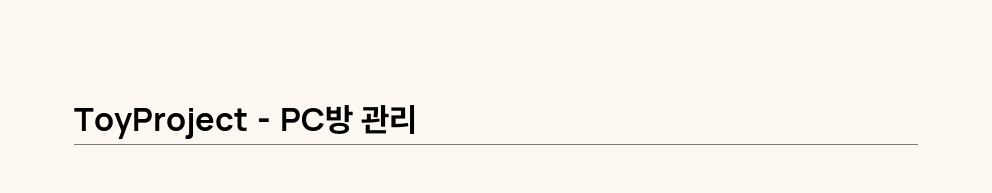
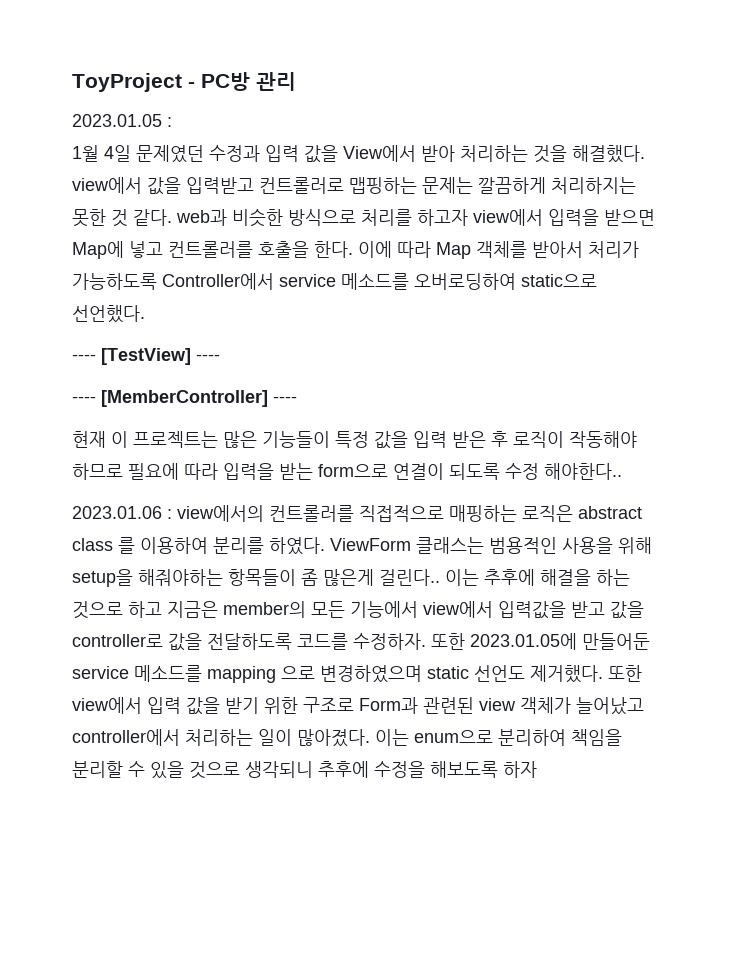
+ 2023.01.05 :
+ 1월 4일 문제였던 수정과 입력 값을 View에서 받아 처리하는 것을 해결했다. view에서 값을 입력받고 컨트롤러로 맵핑하는 문제는 깔끔하게 처리하지는 못한 것 같다. web과 비슷한 방식으로 처리를 하고자 view에서 입력을 받으면 Map에 넣고 컨트롤러를 호출을 한다. 이에 따라 Map 객체를 받아서 처리가 가능하도록 Controller에서 service 메소드를 오버로딩하여 static으로 선언했다.
+ ---- [TestView] ----
+ ---- [MemberController] ----
+ 현재 이 프로젝트는 많은 기능들이 특정 값을 입력 받은 후 로직이 작동해야 하므로 필요에 따라 입력을 받는 form으로 연결이 되도록 수정 해야한다..
+ 2023.01.06 : view에서의 컨트롤러를 직접적으로 매핑하는 로직은 abstract class 를 이용하여 분리를 하였다. ViewForm 클래스는 범용적인 사용을 위해 setup을 해줘야하는 항목들이 좀 많은게 걸린다.. 이는 추후에 해결을 하는 것으로 하고 지금은 member의 모든 기능에서 view에서 입력값을 받고 값을 controller로 값을 전달하도록 코드를 수정하자. 또한 2023.01.05에 만들어둔 service 메소드를 mapping 으로 변경하였으며 static 선언도 제거했다. 또한 view에서 입력 값을 받기 위한 구조로 Form과 관련된 view 객체가 늘어났고 controller에서 처리하는 일이 많아졌다. 이는 enum으로 분리하여 책임을 분리할 수 있을 것으로 생각되니 추후에 수정을 해보도록 하자

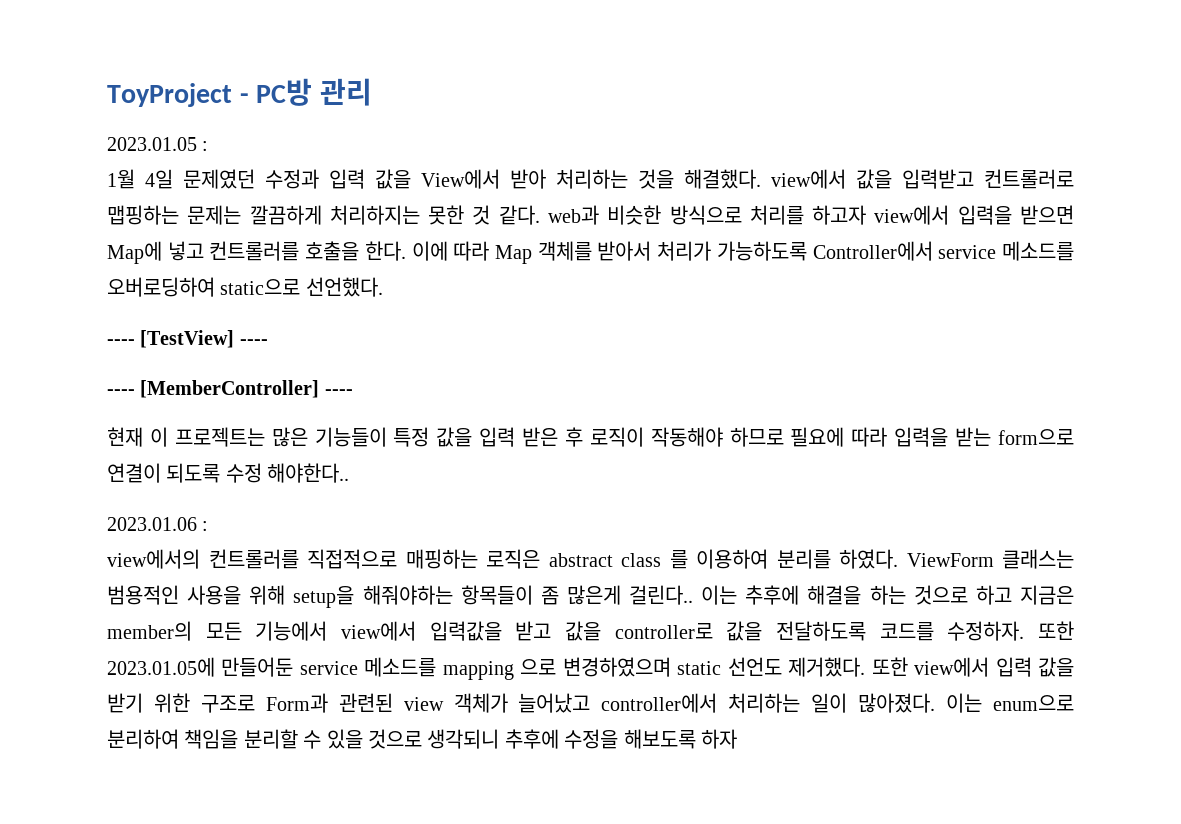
- 2023.01.06 : view에서의 컨트롤러를 직접적으로 매핑하는 로직은 abstract class 를 이용하여 분리를 하였다.
+ 2023.01.06 :
+ view에서의 컨트롤러를 직접적으로 매핑하는 로직은 abstract class 를 이용하여 분리를 하였다.

